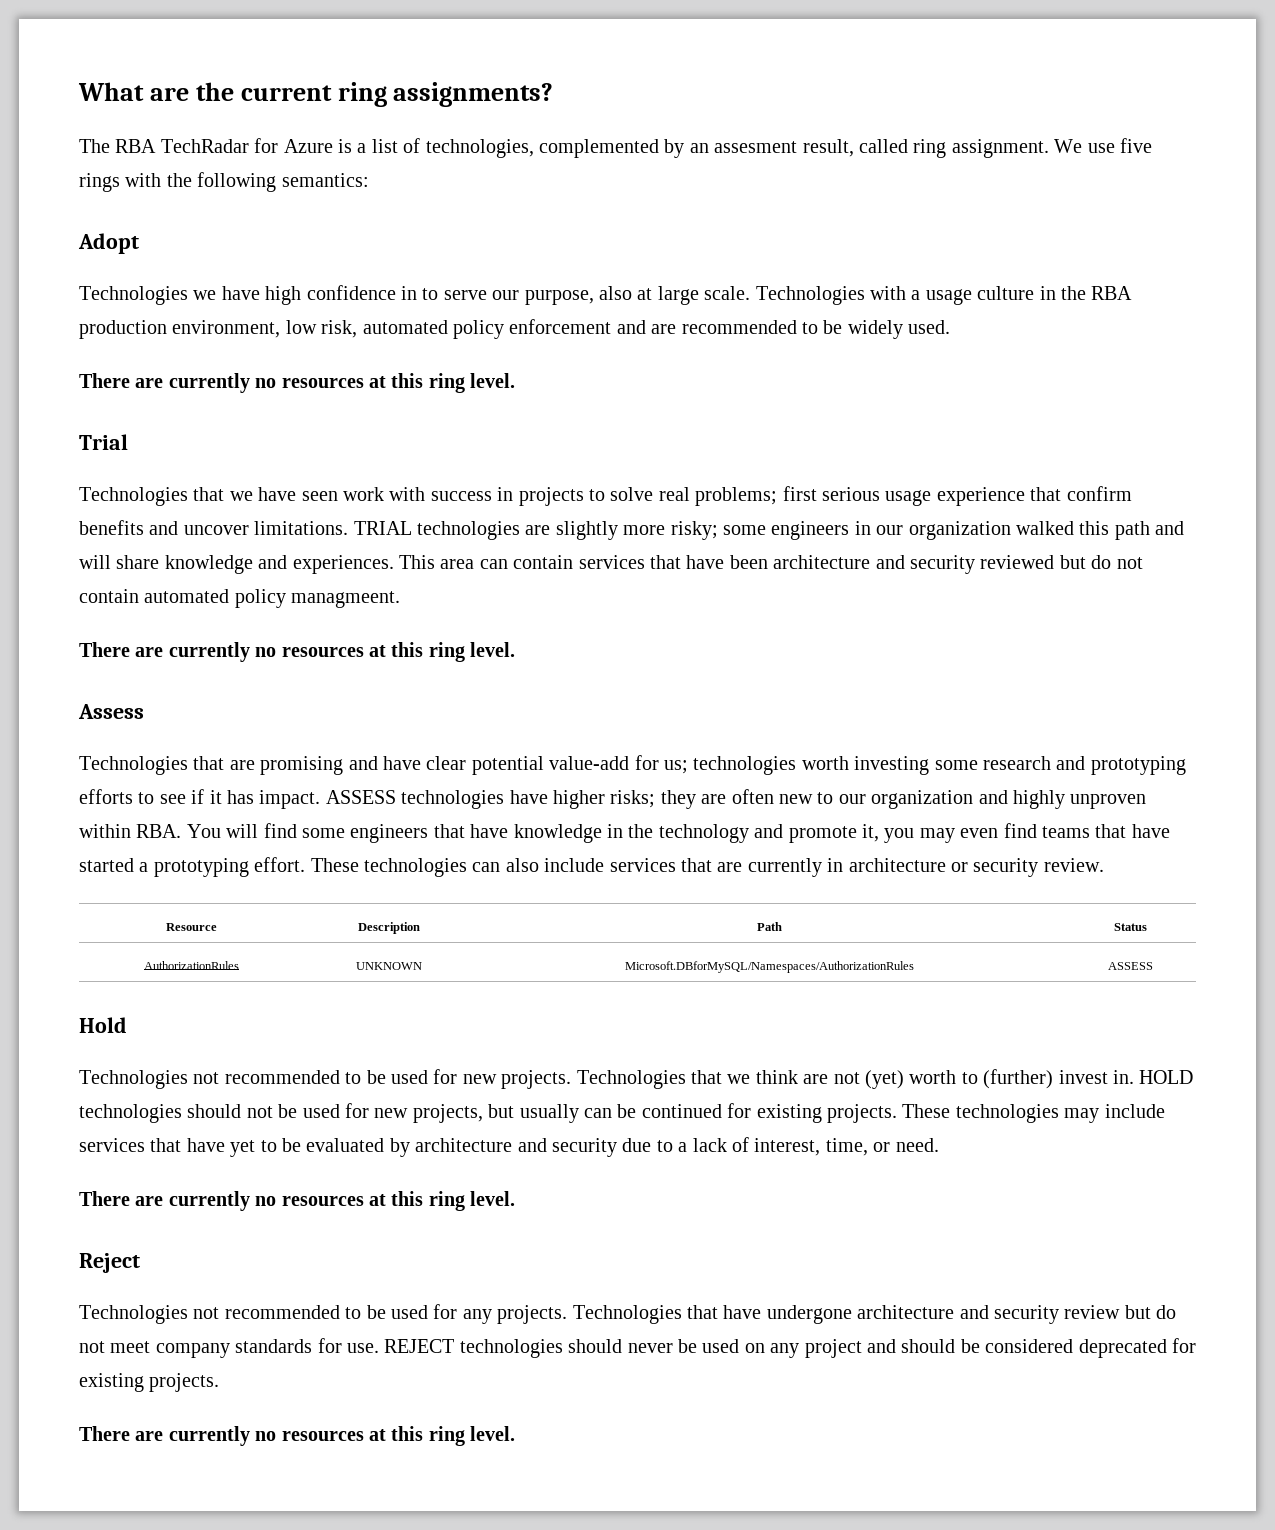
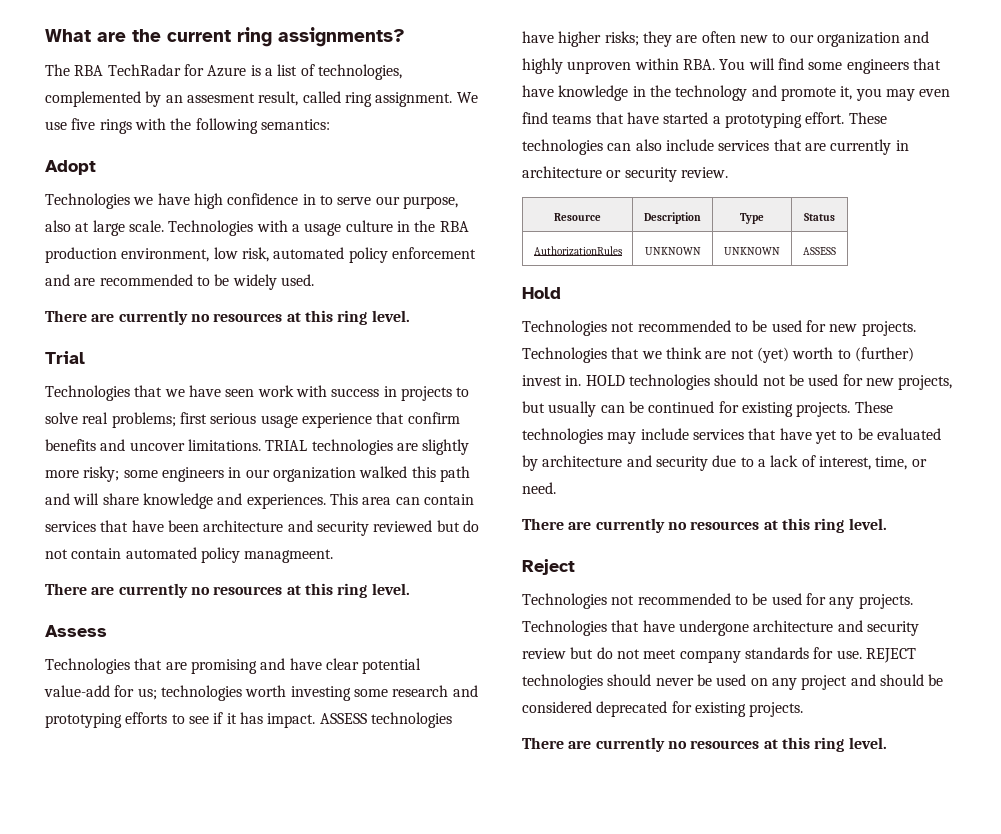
- Resource | Description | Path | Status
+ Resource | Description | Type | Status
- AuthorizationRules | UNKNOWN | Microsoft.DBforMySQL/Namespaces/AuthorizationRules | ASSESS
+ AuthorizationRules | UNKNOWN | UNKNOWN | ASSESS

